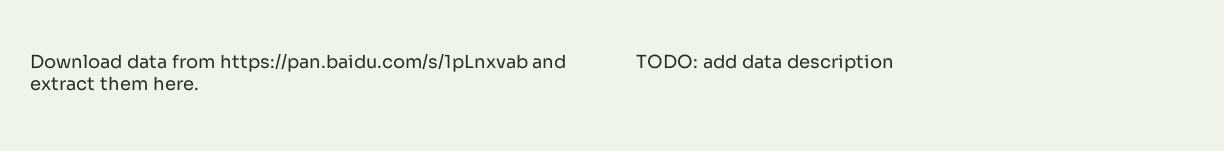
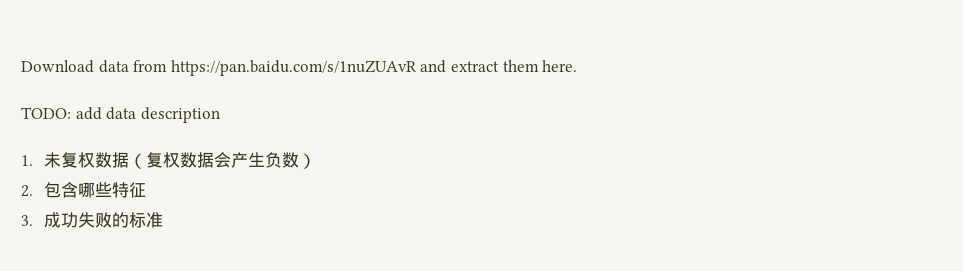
- Download data from https://pan.baidu.com/s/1pLnxvab and extract them here.
+ Download data from https://pan.baidu.com/s/1nuZUAvR and extract them here.
+ 1.未复权数据（复权数据会产生负数）
+ 2.包含哪些特征
+ 3.成功失败的标准

